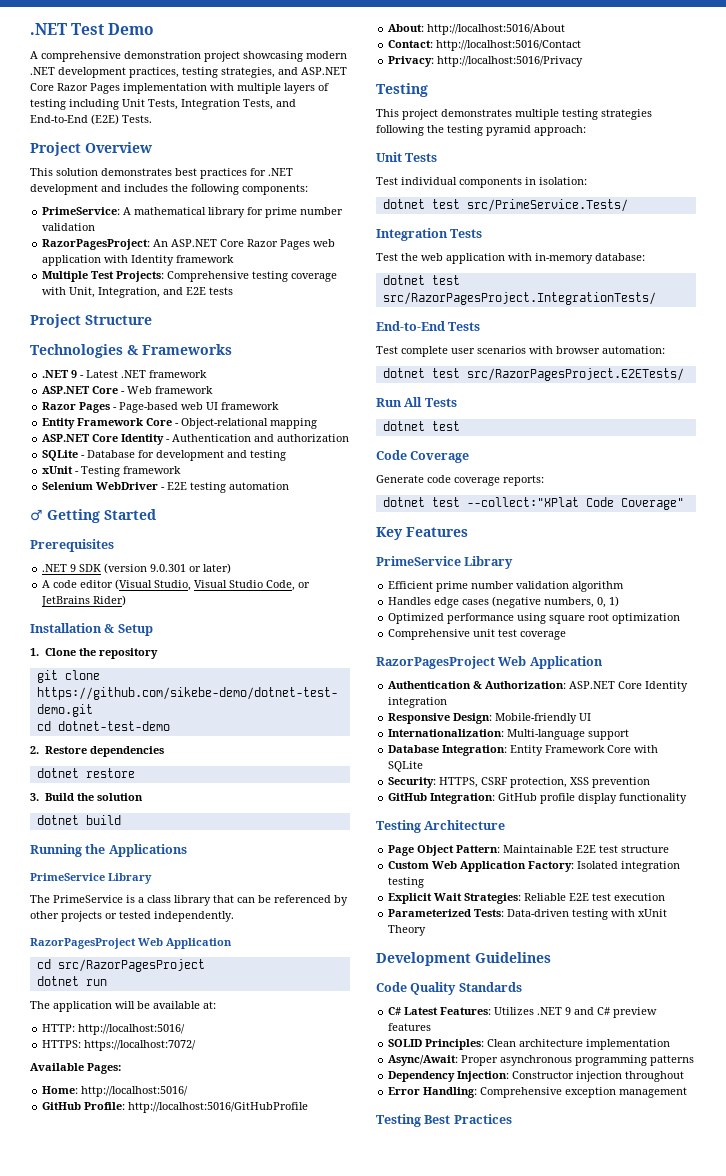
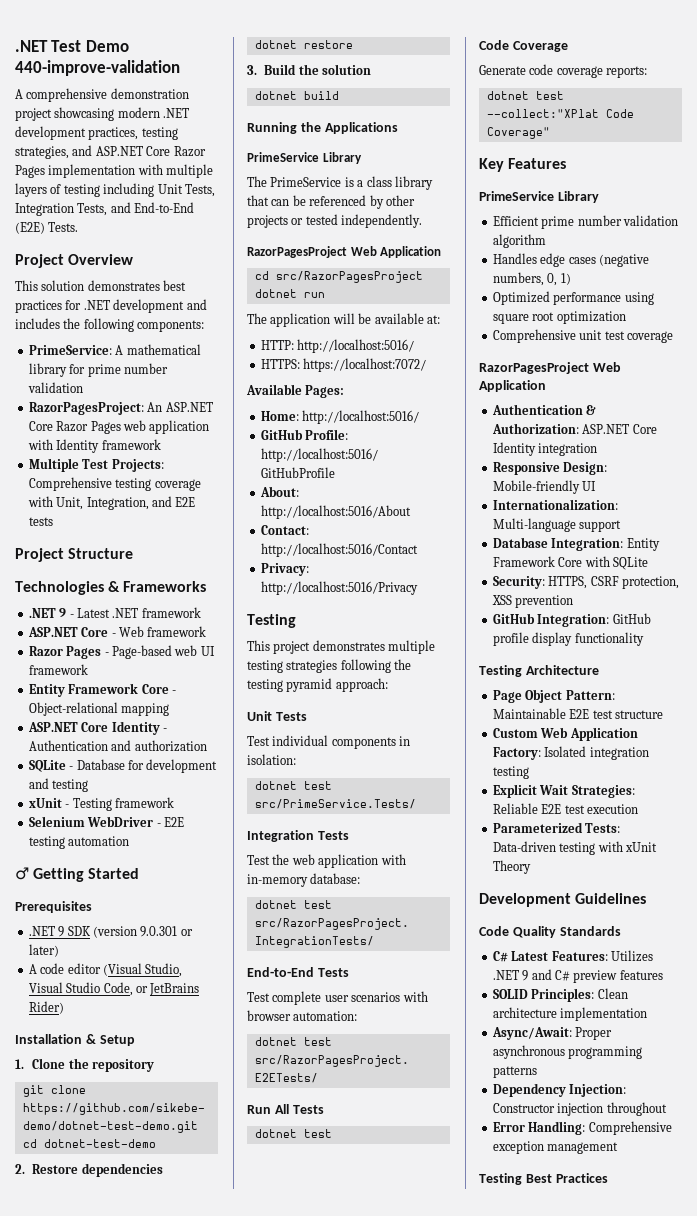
- .NET Test Demo
+ .NET Test Demo 440-improve-validation

